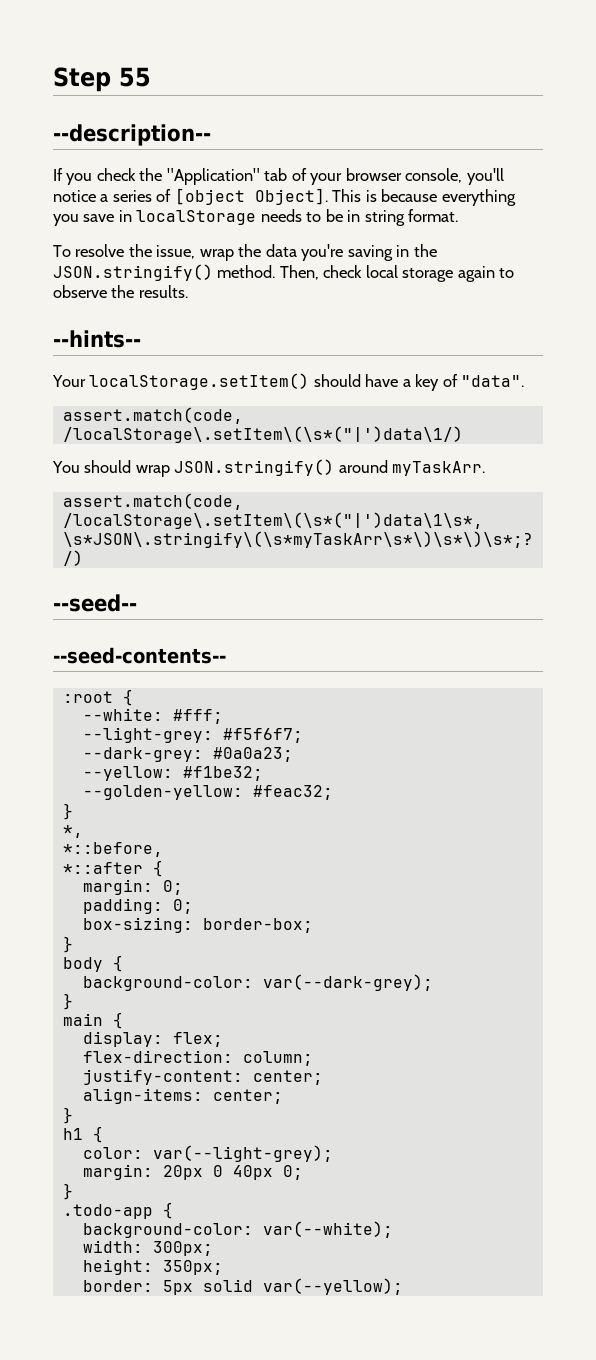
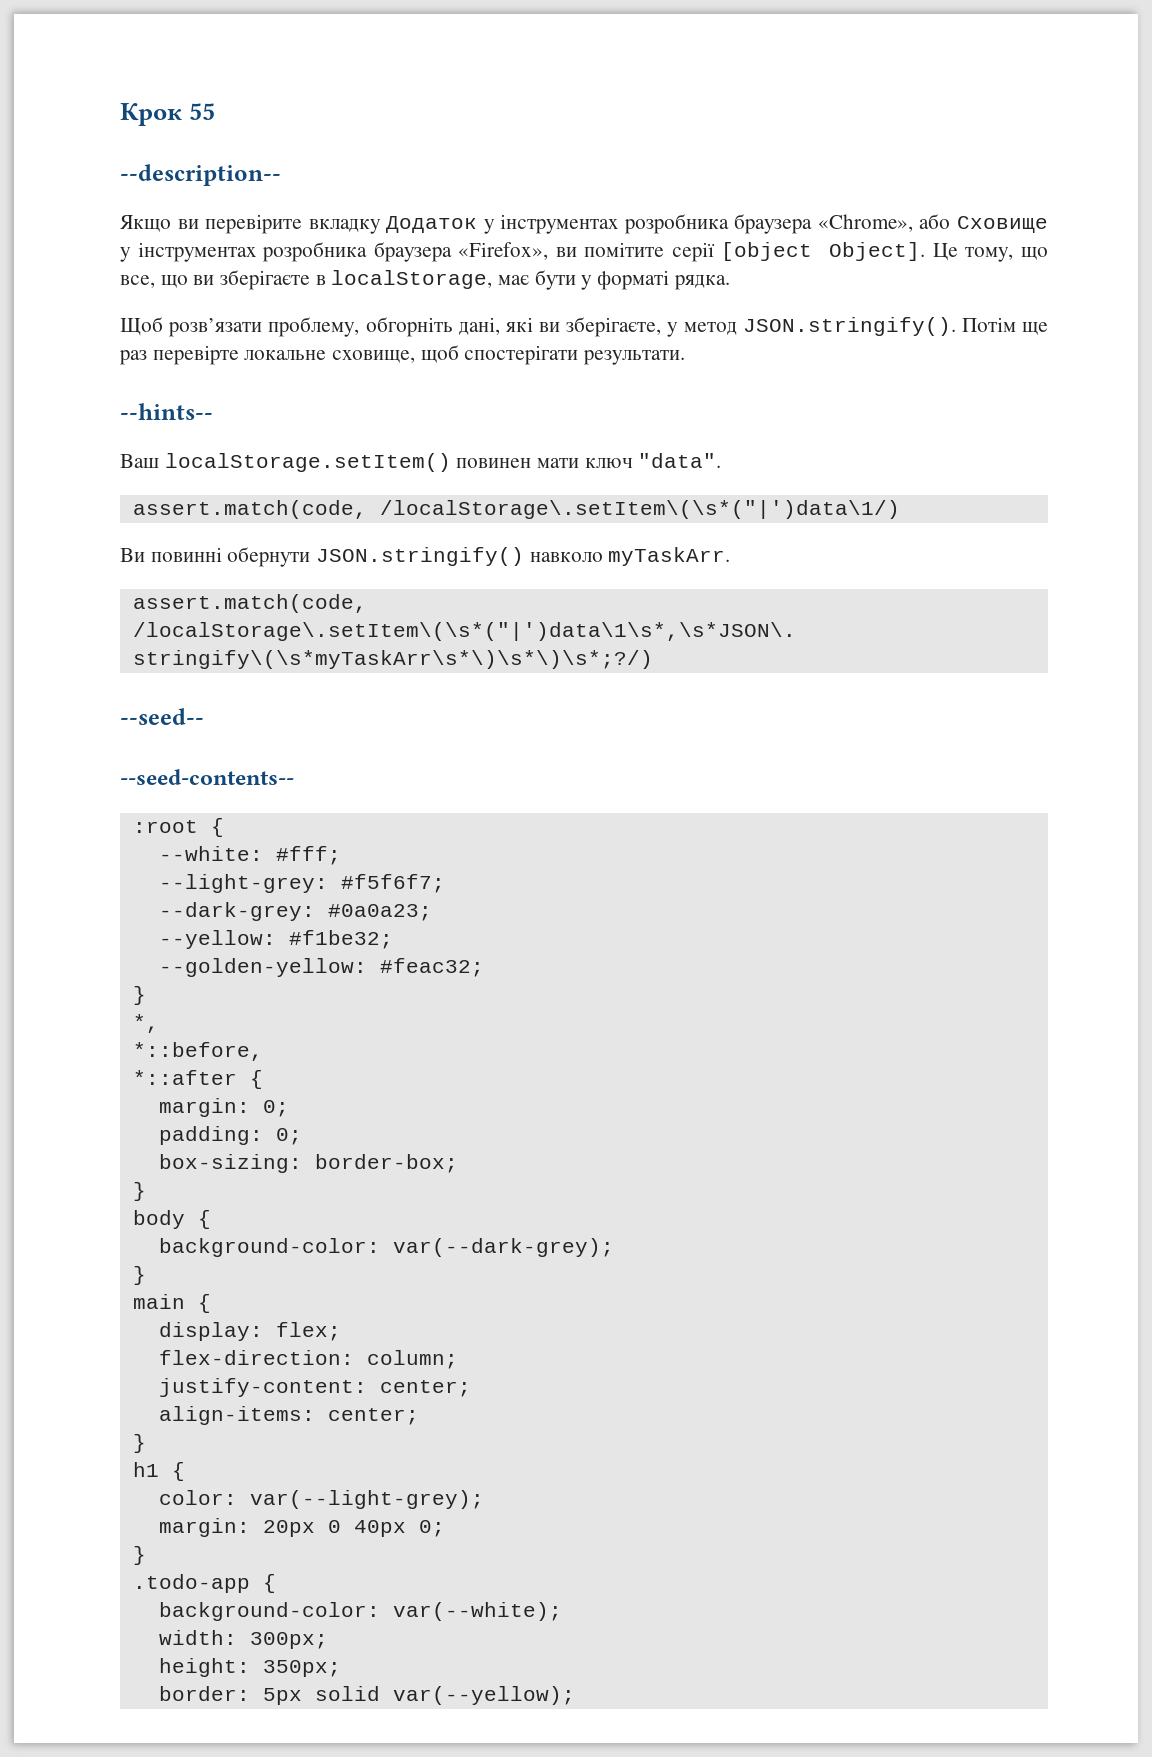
- Step 55
+ Крок 55
- If you check the "Application" tab of your browser console, you'll notice a series of [object Object]. This is because everything you save in localStorage needs to be in string format.
- To resolve the issue, wrap the data you're saving in the JSON.stringify() method. Then, check local storage again to observe the results.
+ Якщо ви перевірите вкладку Додаток у інструментах розробника браузера «Chrome», або Сховище у інструментах розробника браузера «Firefox», ви помітите серії [object Object]. Це тому, що все, що ви зберігаєте в localStorage, має бути у форматі рядка.
+ Щоб розв’язати проблему, обгорніть дані, які ви зберігаєте, у метод JSON.stringify(). Потім ще раз перевірте локальне сховище, щоб спостерігати результати.
  --hints--
- Your localStorage.setItem() should have a key of "data".
+ Ваш localStorage.setItem() повинен мати ключ "data".
  assert.match(code, /localStorage\.setItem\(\s*("|')data\1/)
- You should wrap JSON.stringify() around myTaskArr.
+ Ви повинні обернути JSON.stringify() навколо myTaskArr.

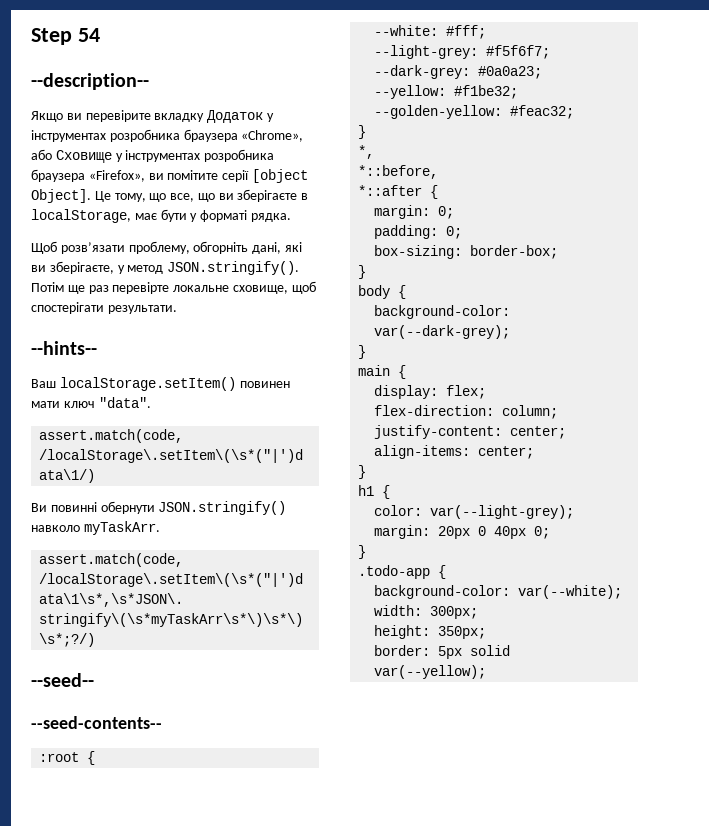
- Крок 55
+ Step 54

